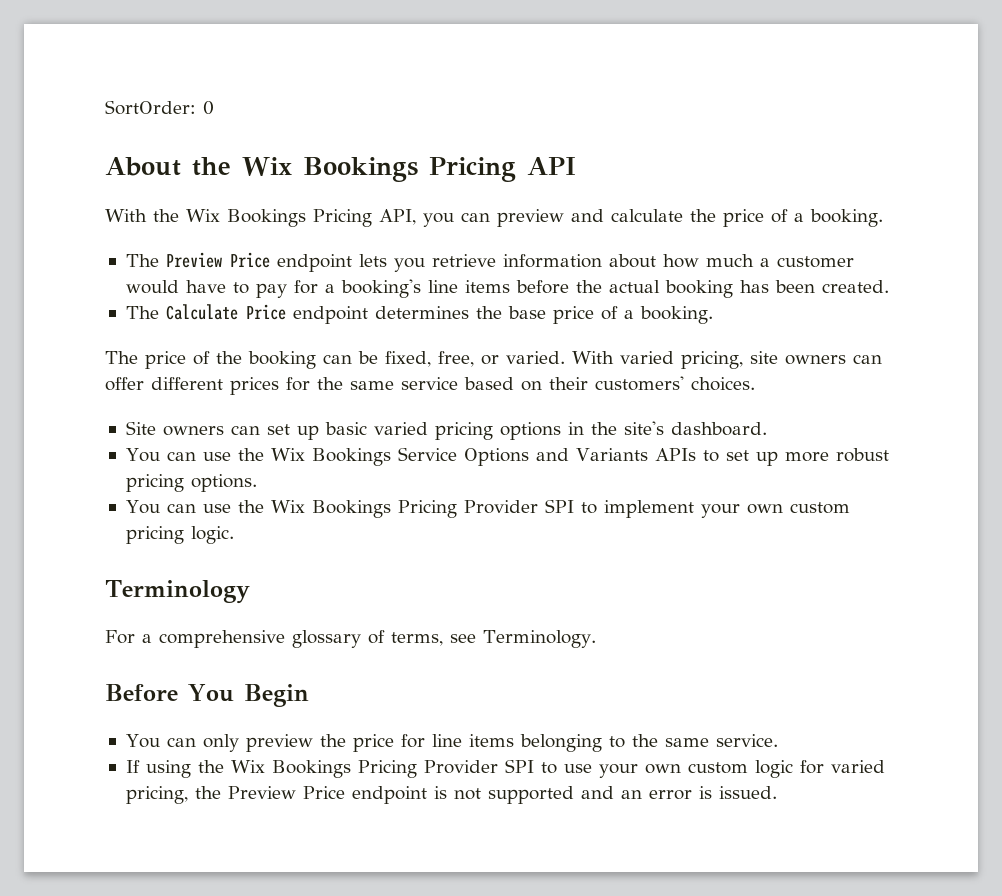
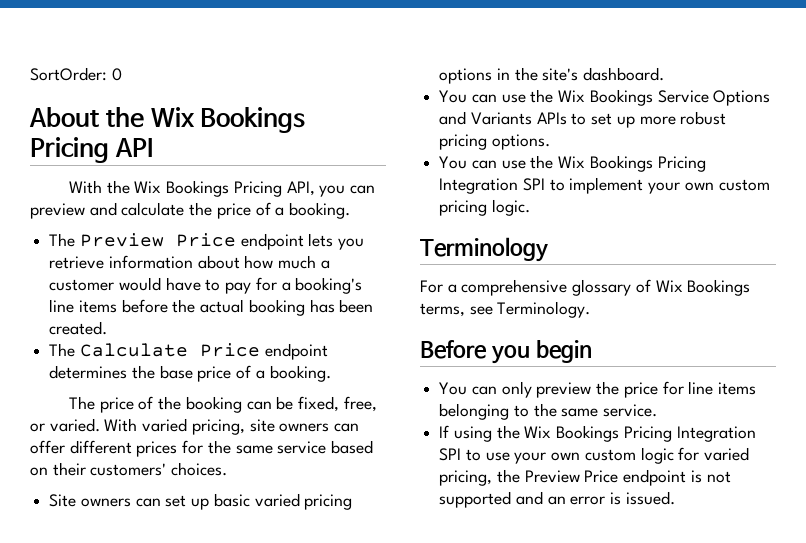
- You can use the Wix Bookings Pricing Provider SPI to implement your own custom pricing logic.
+ You can use the Wix Bookings Pricing Integration SPI to implement your own custom pricing logic.
- For a comprehensive glossary of terms, see Terminology.
+ For a comprehensive glossary of Wix Bookings terms, see Terminology.
- Before You Begin
+ Before you begin
- If using the Wix Bookings Pricing Provider SPI to use your own custom logic for varied pricing, the Preview Price endpoint is not supported and an error is issued.
+ If using the Wix Bookings Pricing Integration SPI to use your own custom logic for varied pricing, the Preview Price endpoint is not supported and an error is issued.

